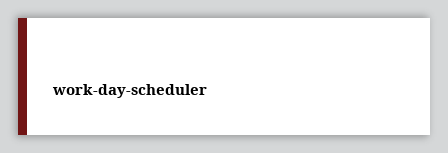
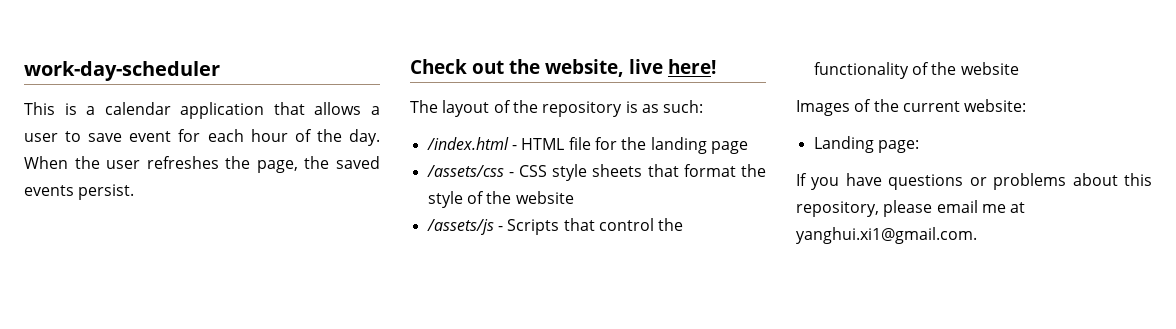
+ This is a calendar application that allows a user to save event for each hour of the day. When the user refreshes the page, the saved events persist.
+ Check out the website, live here!
+ The layout of the repository is as such:
+ /index.html - HTML file for the landing page
+ /assets/css - CSS style sheets that format the style of the website
+ /assets/js - Scripts that control the functionality of the website
+ Images of the current website:
+ Landing page:
+ If you have questions or problems about this repository, please email me at yanghui.xi1@gmail.com.

